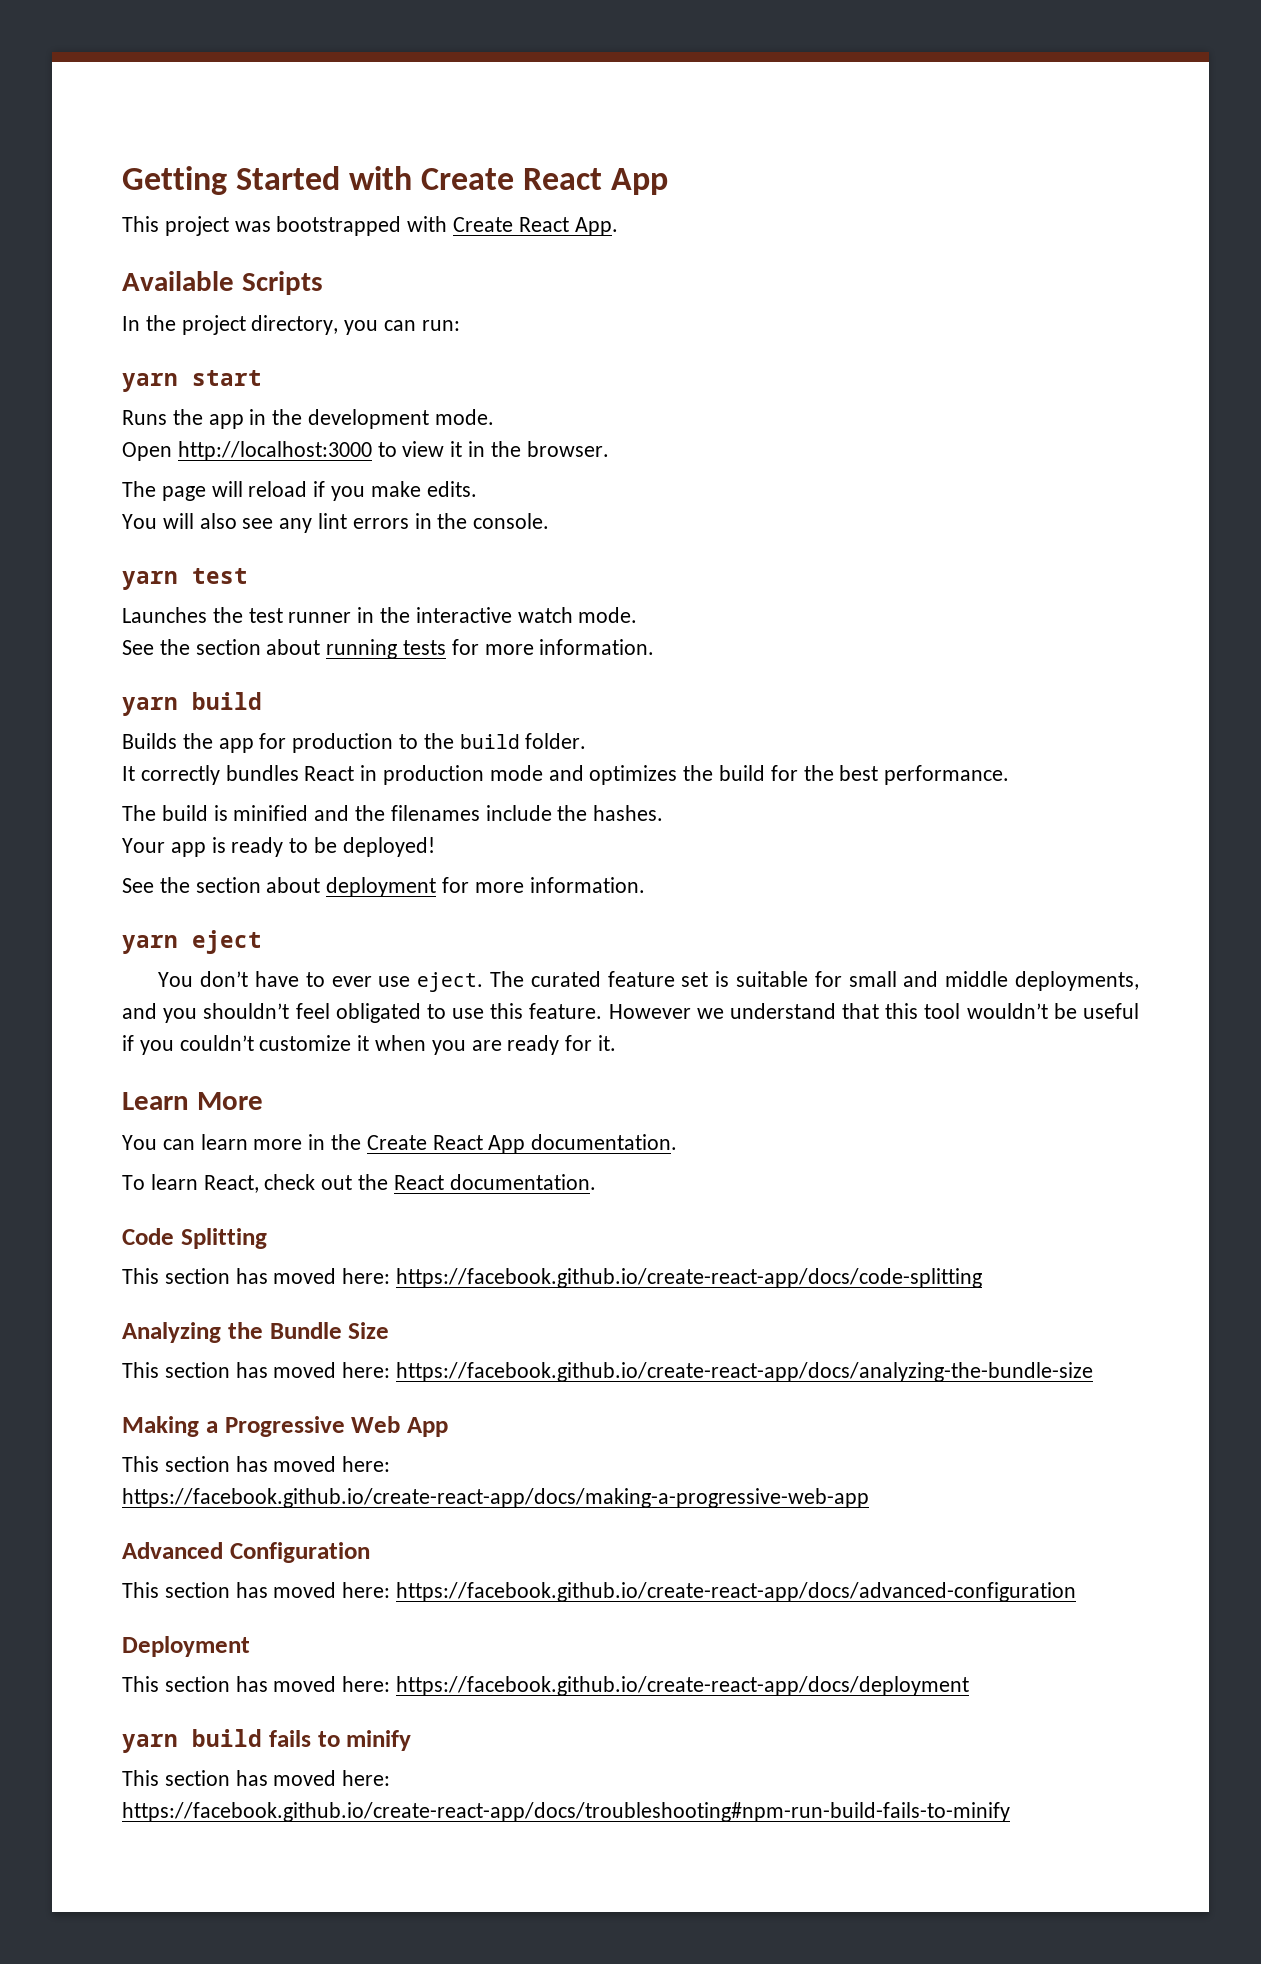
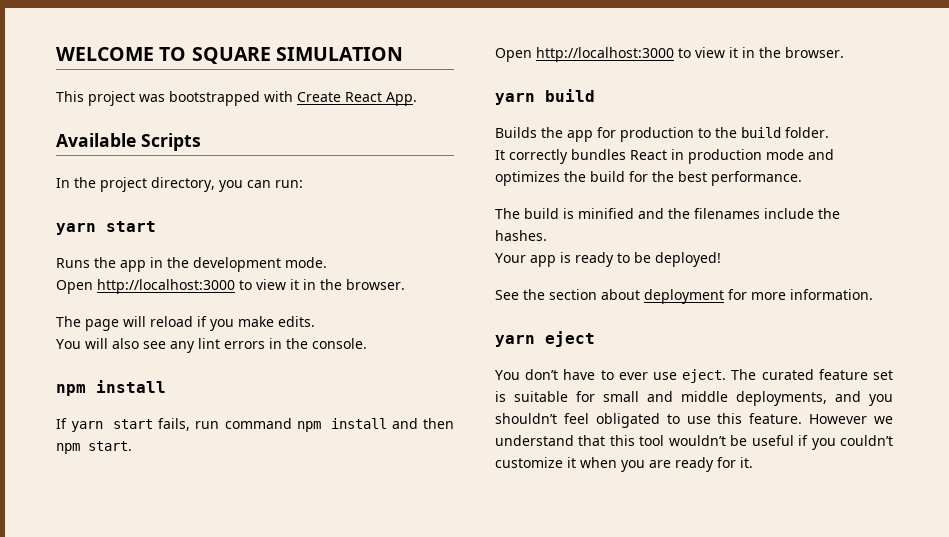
- Getting Started with Create React App
+ WELCOME TO SQUARE SIMULATION
  You will also see any lint errors in the console.
- yarn test
- Launches the test runner in the interactive watch mode.
- See the section about running tests for more information.
+ npm install
+ If yarn start fails, run command npm install and then npm start.
+ Open http://localhost:3000 to view it in the browser.
- Learn More
- You can learn more in the Create React App documentation.
- To learn React, check out the React documentation.
- Code Splitting
- This section has moved here: https://facebook.github.io/create-react-app/docs/code-splitting
- Analyzing the Bundle Size
- This section has moved here: https://facebook.github.io/create-react-app/docs/analyzing-the-bundle-size
- Making a Progressive Web App
- This section has moved here: https://facebook.github.io/create-react-app/docs/making-a-progressive-web-app
- Advanced Configuration
- This section has moved here: https://facebook.github.io/create-react-app/docs/advanced-configuration
- Deployment
- This section has moved here: https://facebook.github.io/create-react-app/docs/deployment
- yarn build fails to minify
- This section has moved here: https://facebook.github.io/create-react-app/docs/troubleshooting#npm-run-build-fails-to-minify

